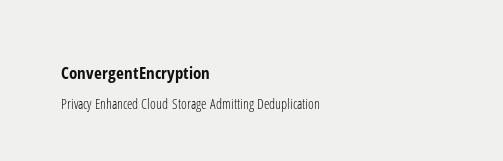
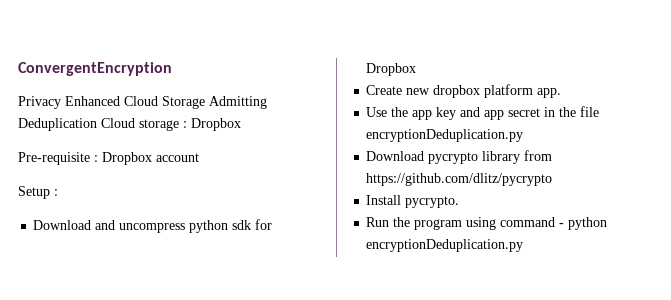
- Privacy Enhanced Cloud Storage Admitting Deduplication
+ Privacy Enhanced Cloud Storage Admitting Deduplication Cloud storage : Dropbox
+ Pre-requisite : Dropbox account
+ Setup :
+ Download and uncompress python sdk for Dropbox
+ Create new dropbox platform app.
+ Use the app key and app secret in the file encryptionDeduplication.py
+ Download pycrypto library from https://github.com/dlitz/pycrypto
+ Install pycrypto.
+ Run the program using command - python encryptionDeduplication.py

